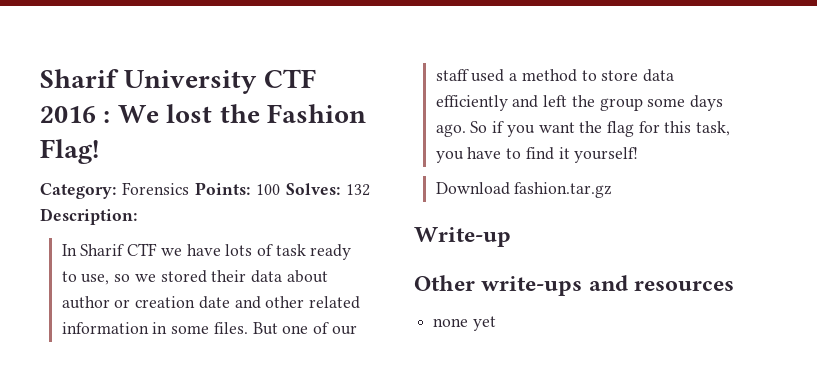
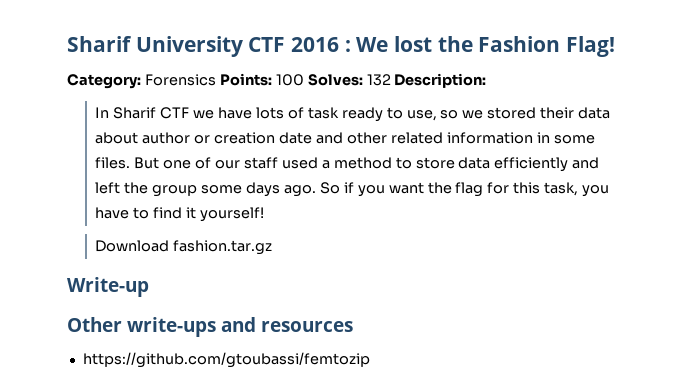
- none yet
+ https://github.com/gtoubassi/femtozip

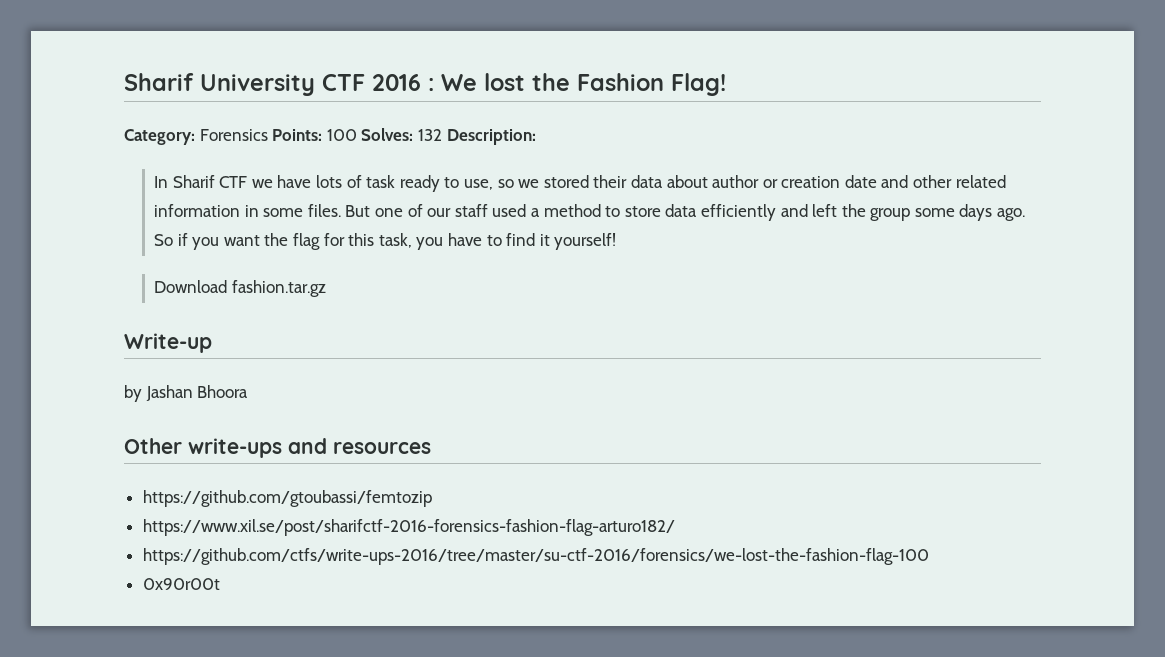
+ by Jashan Bhoora
+ https://www.xil.se/post/sharifctf-2016-forensics-fashion-flag-arturo182/
+ https://github.com/ctfs/write-ups-2016/tree/master/su-ctf-2016/forensics/we-lost-the-fashion-flag-100
+ 0x90r00t

